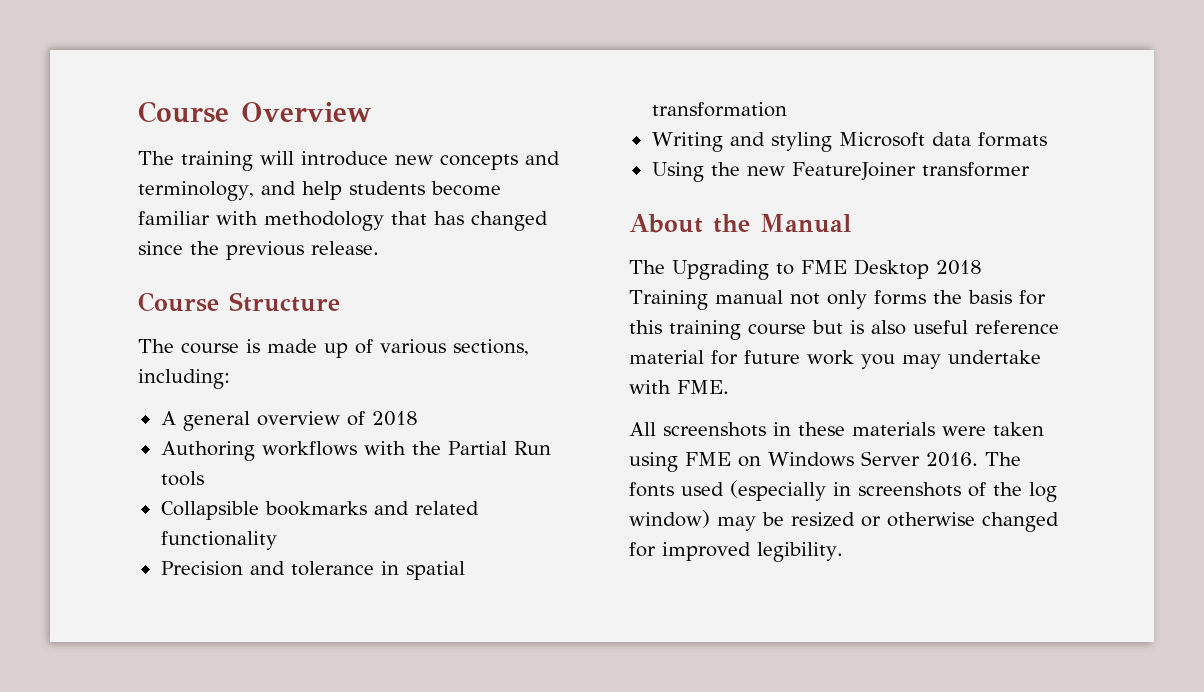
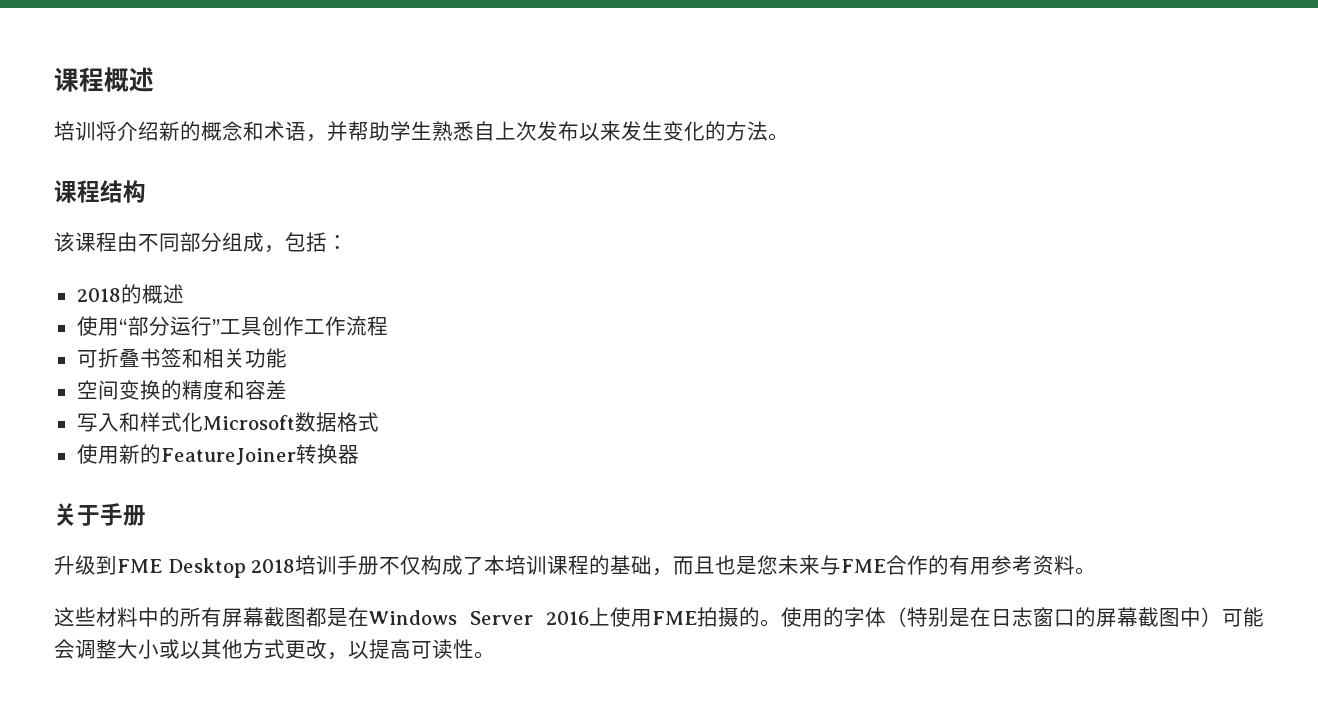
- Course Overview
- The training will introduce new concepts and terminology, and help students become familiar with methodology that has changed since the previous release.
- Course Structure
- The course is made up of various sections, including:
- A general overview of 2018
- Authoring workflows with the Partial Run tools
- Collapsible bookmarks and related functionality
- Precision and tolerance in spatial transformation
- Writing and styling Microsoft data formats
- Using the new FeatureJoiner transformer
- About the Manual
- The Upgrading to FME Desktop 2018 Training manual not only forms the basis for this training course but is also useful reference material for future work you may undertake with FME.
- All screenshots in these materials were taken using FME on Windows Server 2016. The fonts used (especially in screenshots of the log window) may be resized or otherwise changed for improved legibility.
+ 课程概述
+ 培训将介绍新的概念和术语，并帮助学生熟悉自上次发布以来发生变化的方法。
+ 课程结构
+ 该课程由不同部分组成，包括：
+ 2018的概述
+ 使用“部分运行”工具创作工作流程
+ 可折叠书签和相关功能
+ 空间变换的精度和容差
+ 写入和样式化Microsoft数据格式
+ 使用新的FeatureJoiner转换器
+ 关于手册
+ 升级到FME Desktop 2018培训手册不仅构成了本培训课程的基础，而且也是您未来与FME合作的有用参考资料。
+ 这些材料中的所有屏幕截图都是在Windows Server 2016上使用FME拍摄的。使用的字体（特别是在日志窗口的屏幕截图中）可能会调整大小或以其他方式更改，以提高可读性。

